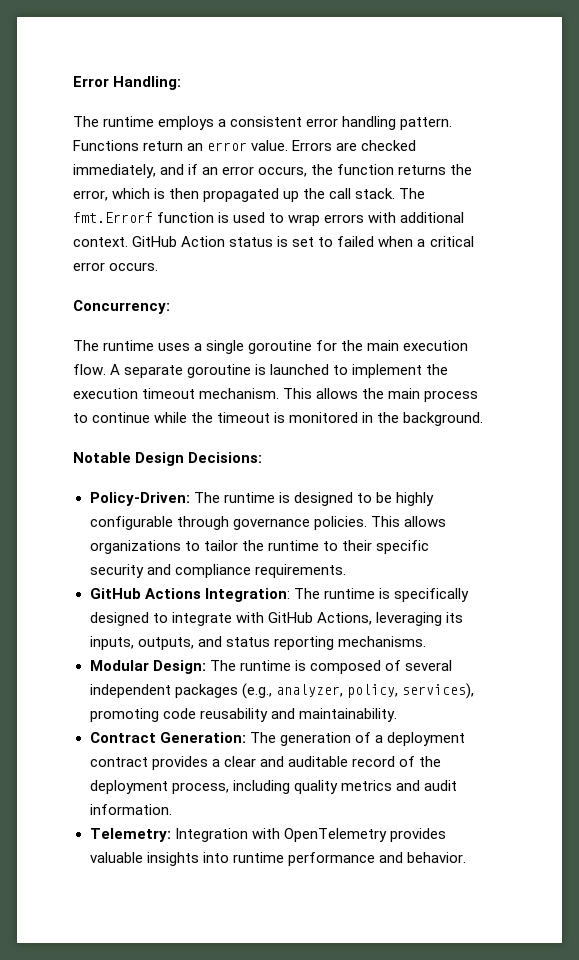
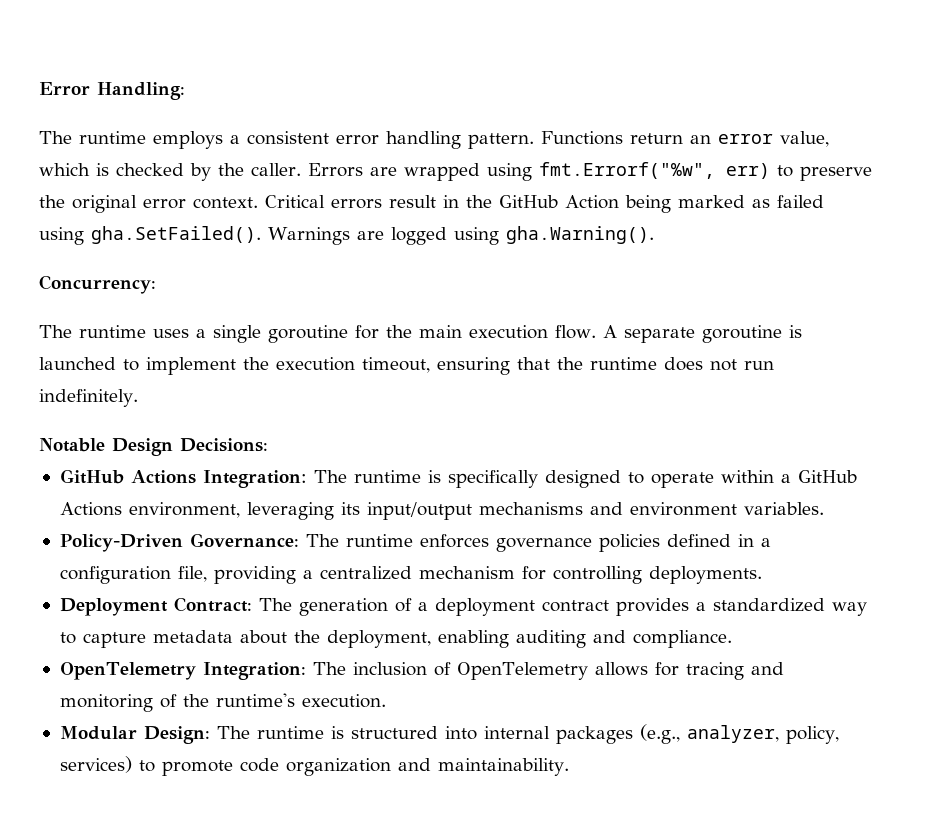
- Functions return an error value. Errors are checked immediately, and if an error occurs, the function returns the error, which is then propagated up the call stack. The fmt.Errorf function is used to wrap errors with additional context. GitHub Action status is set to failed when a critical error occurs.
+ Functions return an error value, which is checked by the caller. Errors are wrapped using fmt.Errorf("%w", err) to preserve the original error context. Critical errors result in the GitHub Action being marked as failed using gha.SetFailed(). Warnings are logged using gha.Warning().
- A separate goroutine is launched to implement the execution timeout mechanism. This allows the main process to continue while the timeout is monitored in the background.
+ A separate goroutine is launched to implement the execution timeout, ensuring that the runtime does not run indefinitely.
  Notable Design Decisions:
- Policy-Driven: The runtime is designed to be highly configurable through governance policies. This allows organizations to tailor the runtime to their specific security and compliance requirements.
- GitHub Actions Integration: The runtime is specifically designed to integrate with GitHub Actions, leveraging its inputs, outputs, and status reporting mechanisms.
- Modular Design: The runtime is composed of several independent packages (e.g., analyzer, policy, services), promoting code reusability and maintainability.
- Contract Generation: The generation of a deployment contract provides a clear and auditable record of the deployment process, including quality metrics and audit information.
- Telemetry: Integration with OpenTelemetry provides valuable insights into runtime performance and behavior.
+ GitHub Actions Integration: The runtime is specifically designed to operate within a GitHub Actions environment, leveraging its input/output mechanisms and environment variables.
+ Policy-Driven Governance: The runtime enforces governance policies defined in a configuration file, providing a centralized mechanism for controlling deployments.
+ Deployment Contract: The generation of a deployment contract provides a standardized way to capture metadata about the deployment, enabling auditing and compliance.
+ OpenTelemetry Integration: The inclusion of OpenTelemetry allows for tracing and monitoring of the runtime's execution.
+ Modular Design: The runtime is structured into internal packages (e.g., analyzer, policy, services) to promote code organization and maintainability.

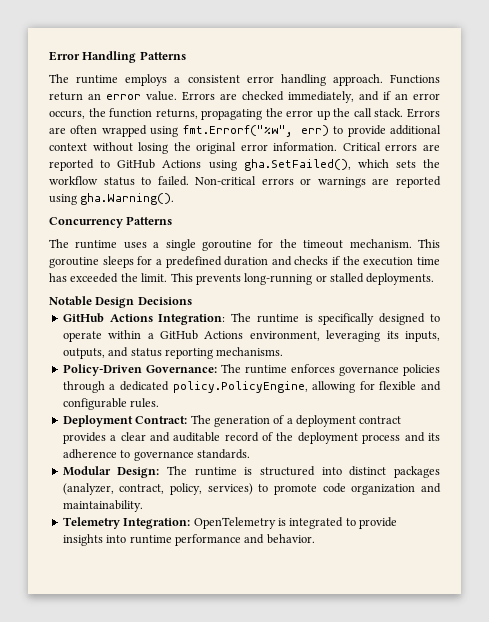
- Error Handling:
+ Error Handling Patterns
- The runtime employs a consistent error handling pattern.
+ The runtime employs a consistent error handling approach.
- Functions return an error value, which is checked by the caller. Errors are wrapped using fmt.Errorf("%w", err) to preserve the original error context.
+ Functions return an error value. Errors are checked immediately, and if an error occurs, the function returns, propagating the error up the call stack. Errors are often wrapped using fmt.Errorf("%w", err) to provide additional context without losing the original error information.
- Critical errors result in the GitHub Action being marked as failed using gha.SetFailed(). Warnings are logged using gha.Warning().
+ Critical errors are reported to GitHub Actions using gha.SetFailed(), which sets the workflow status to failed. Non-critical errors or warnings are reported using gha.Warning().
- Concurrency:
+ Concurrency Patterns
- The runtime uses a single goroutine for the main execution flow. A separate goroutine is launched to implement the execution timeout, ensuring that the runtime does not run indefinitely.
+ The runtime uses a single goroutine for the timeout mechanism. This goroutine sleeps for a predefined duration and checks if the execution time has exceeded the limit. This prevents long-running or stalled deployments.
- Notable Design Decisions:
+ Notable Design Decisions
- GitHub Actions Integration: The runtime is specifically designed to operate within a GitHub Actions environment, leveraging its input/output mechanisms and environment variables.
+ GitHub Actions Integration: The runtime is specifically designed to operate within a GitHub Actions environment, leveraging its inputs, outputs, and status reporting mechanisms.
- Policy-Driven Governance: The runtime enforces governance policies defined in a configuration file, providing a centralized mechanism for controlling deployments.
+ Policy-Driven Governance: The runtime enforces governance policies through a dedicated policy.PolicyEngine, allowing for flexible and configurable rules.
- Deployment Contract: The generation of a deployment contract provides a standardized way to capture metadata about the deployment, enabling auditing and compliance.
- OpenTelemetry Integration: The inclusion of OpenTelemetry allows for tracing and monitoring of the runtime's execution.
+ Deployment Contract: The generation of a deployment contract provides a clear and auditable record of the deployment process and its adherence to governance standards.
- Modular Design: The runtime is structured into internal packages (e.g., analyzer, policy, services) to promote code organization and maintainability.
+ Modular Design: The runtime is structured into distinct packages (analyzer, contract, policy, services) to promote code organization and maintainability.
+ Telemetry Integration: OpenTelemetry is integrated to provide insights into runtime performance and behavior.

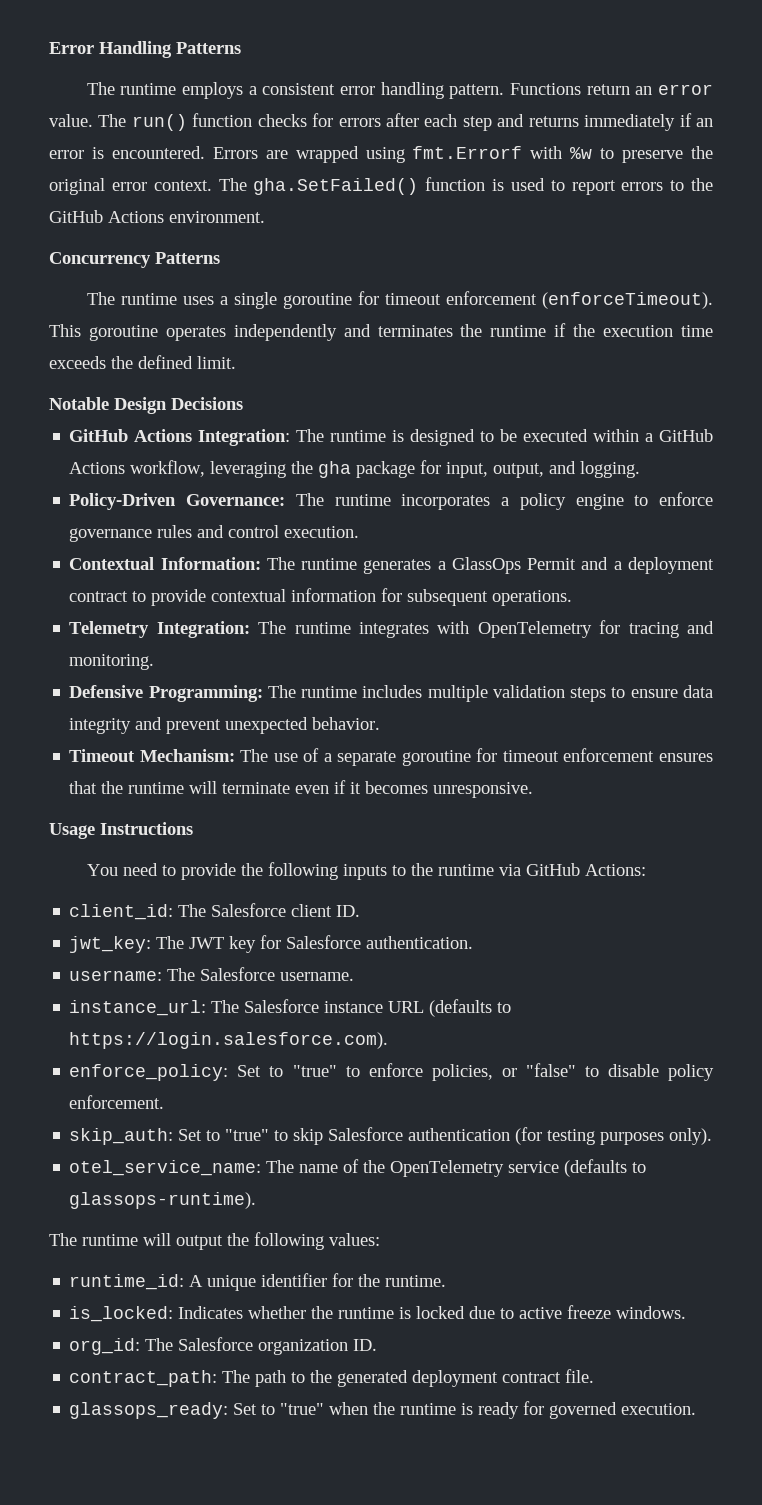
- The runtime employs a consistent error handling approach.
+ The runtime employs a consistent error handling pattern.
- Errors are checked immediately, and if an error occurs, the function returns, propagating the error up the call stack. Errors are often wrapped using fmt.Errorf("%w", err) to provide additional context without losing the original error information. Critical errors are reported to GitHub Actions using gha.SetFailed(), which sets the workflow status to failed. Non-critical errors or warnings are reported using gha.Warning().
+ The run() function checks for errors after each step and returns immediately if an error is encountered. Errors are wrapped using fmt.Errorf with %w to preserve the original error context. The gha.SetFailed() function is used to report errors to the GitHub Actions environment.
- The runtime uses a single goroutine for the timeout mechanism. This goroutine sleeps for a predefined duration and checks if the execution time has exceeded the limit. This prevents long-running or stalled deployments.
+ The runtime uses a single goroutine for timeout enforcement (enforceTimeout). This goroutine operates independently and terminates the runtime if the execution time exceeds the defined limit.
- GitHub Actions Integration: The runtime is specifically designed to operate within a GitHub Actions environment, leveraging its inputs, outputs, and status reporting mechanisms.
- Policy-Driven Governance: The runtime enforces governance policies through a dedicated policy.PolicyEngine, allowing for flexible and configurable rules.
- Deployment Contract: The generation of a deployment contract provides a clear and auditable record of the deployment process and its adherence to governance standards.
- Modular Design: The runtime is structured into distinct packages (analyzer, contract, policy, services) to promote code organization and maintainability.
- Telemetry Integration: OpenTelemetry is integrated to provide insights into runtime performance and behavior.
+ GitHub Actions Integration: The runtime is designed to be executed within a GitHub Actions workflow, leveraging the gha package for input, output, and logging.
+ Policy-Driven Governance: The runtime incorporates a policy engine to enforce governance rules and control execution.
+ Contextual Information: The runtime generates a GlassOps Permit and a deployment contract to provide contextual information for subsequent operations.
+ Telemetry Integration: The runtime integrates with OpenTelemetry for tracing and monitoring.
+ Defensive Programming: The runtime includes multiple validation steps to ensure data integrity and prevent unexpected behavior.
+ Timeout Mechanism: The use of a separate goroutine for timeout enforcement ensures that the runtime will terminate even if it becomes unresponsive.
+ Usage Instructions
+ You need to provide the following inputs to the runtime via GitHub Actions:
+ client_id: The Salesforce client ID.
+ jwt_key: The JWT key for Salesforce authentication.
+ username: The Salesforce username.
+ instance_url: The Salesforce instance URL (defaults to https://login.salesforce.com).
+ enforce_policy: Set to "true" to enforce policies, or "false" to disable policy enforcement.
+ skip_auth: Set to "true" to skip Salesforce authentication (for testing purposes only).
+ otel_service_name: The name of the OpenTelemetry service (defaults to glassops-runtime).
+ The runtime will output the following values:
+ runtime_id: A unique identifier for the runtime.
+ is_locked: Indicates whether the runtime is locked due to active freeze windows.
+ org_id: The Salesforce organization ID.
+ contract_path: The path to the generated deployment contract file.
+ glassops_ready: Set to "true" when the runtime is ready for governed execution.

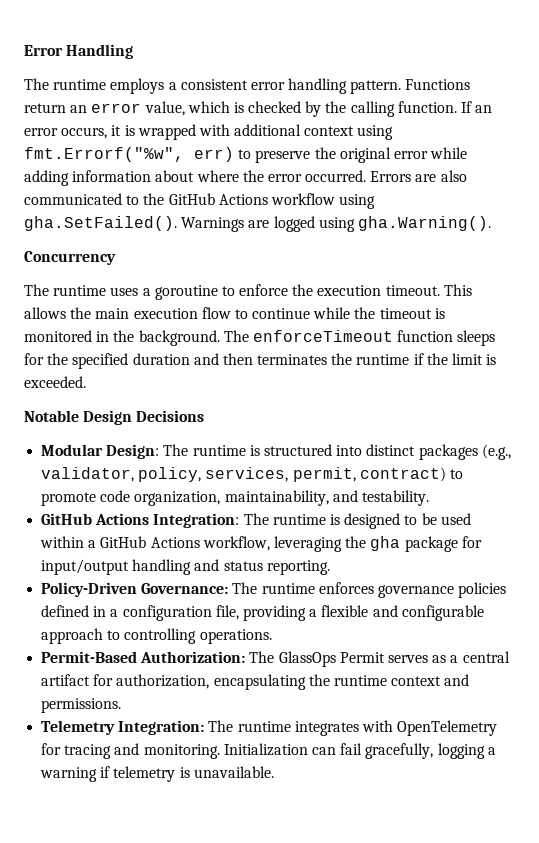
- Error Handling Patterns
+ Error Handling
- Functions return an error value. The run() function checks for errors after each step and returns immediately if an error is encountered. Errors are wrapped using fmt.Errorf with %w to preserve the original error context. The gha.SetFailed() function is used to report errors to the GitHub Actions environment.
+ Functions return an error value, which is checked by the calling function. If an error occurs, it is wrapped with additional context using fmt.Errorf("%w", err) to preserve the original error while adding information about where the error occurred. Errors are also communicated to the GitHub Actions workflow using gha.SetFailed(). Warnings are logged using gha.Warning().
- Concurrency Patterns
+ Concurrency
- The runtime uses a single goroutine for timeout enforcement (enforceTimeout). This goroutine operates independently and terminates the runtime if the execution time exceeds the defined limit.
+ The runtime uses a goroutine to enforce the execution timeout. This allows the main execution flow to continue while the timeout is monitored in the background. The enforceTimeout function sleeps for the specified duration and then terminates the runtime if the limit is exceeded.
  Notable Design Decisions
+ Modular Design: The runtime is structured into distinct packages (e.g., validator, policy, services, permit, contract) to promote code organization, maintainability, and testability.
- GitHub Actions Integration: The runtime is designed to be executed within a GitHub Actions workflow, leveraging the gha package for input, output, and logging.
+ GitHub Actions Integration: The runtime is designed to be used within a GitHub Actions workflow, leveraging the gha package for input/output handling and status reporting.
- Policy-Driven Governance: The runtime incorporates a policy engine to enforce governance rules and control execution.
- Contextual Information: The runtime generates a GlassOps Permit and a deployment contract to provide contextual information for subsequent operations.
+ Policy-Driven Governance: The runtime enforces governance policies defined in a configuration file, providing a flexible and configurable approach to controlling operations.
+ Permit-Based Authorization: The GlassOps Permit serves as a central artifact for authorization, encapsulating the runtime context and permissions.
- Telemetry Integration: The runtime integrates with OpenTelemetry for tracing and monitoring.
- Defensive Programming: The runtime includes multiple validation steps to ensure data integrity and prevent unexpected behavior.
- Timeout Mechanism: The use of a separate goroutine for timeout enforcement ensures that the runtime will terminate even if it becomes unresponsive.
- Usage Instructions
- You need to provide the following inputs to the runtime via GitHub Actions:
- client_id: The Salesforce client ID.
- jwt_key: The JWT key for Salesforce authentication.
- username: The Salesforce username.
- instance_url: The Salesforce instance URL (defaults to https://login.salesforce.com).
- enforce_policy: Set to "true" to enforce policies, or "false" to disable policy enforcement.
- skip_auth: Set to "true" to skip Salesforce authentication (for testing purposes only).
- otel_service_name: The name of the OpenTelemetry service (defaults to glassops-runtime).
- The runtime will output the following values:
- runtime_id: A unique identifier for the runtime.
- is_locked: Indicates whether the runtime is locked due to active freeze windows.
- org_id: The Salesforce organization ID.
- contract_path: The path to the generated deployment contract file.
- glassops_ready: Set to "true" when the runtime is ready for governed execution.
+ Telemetry Integration: The runtime integrates with OpenTelemetry for tracing and monitoring. Initialization can fail gracefully, logging a warning if telemetry is unavailable.

